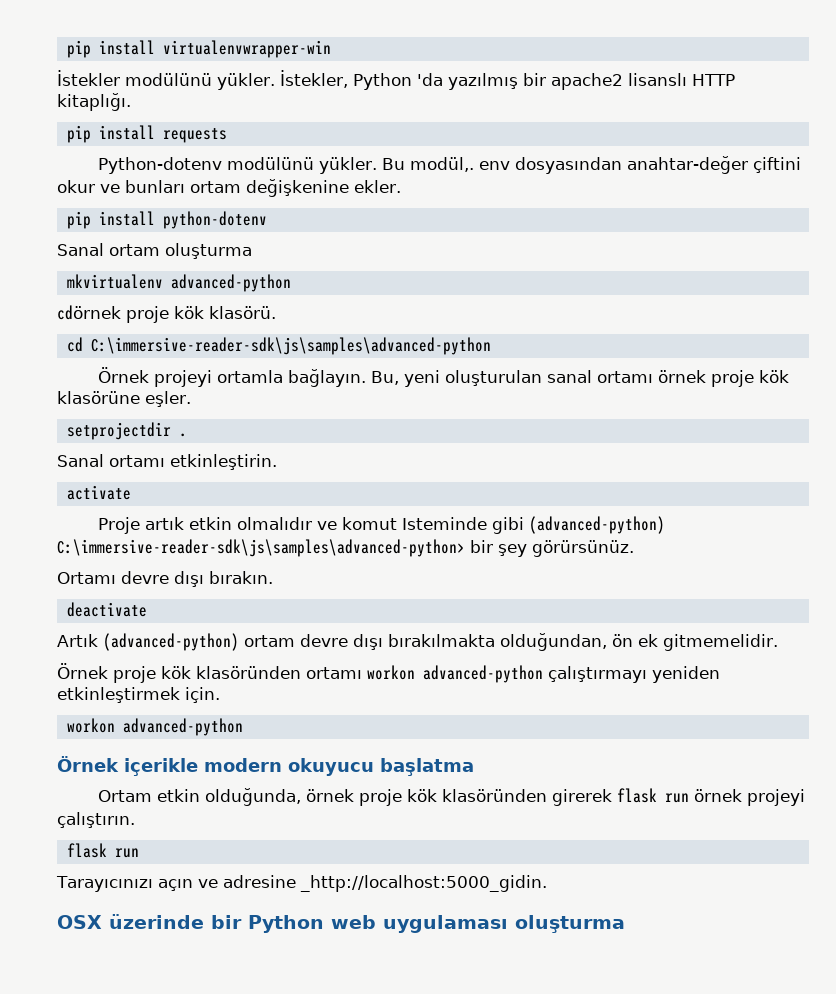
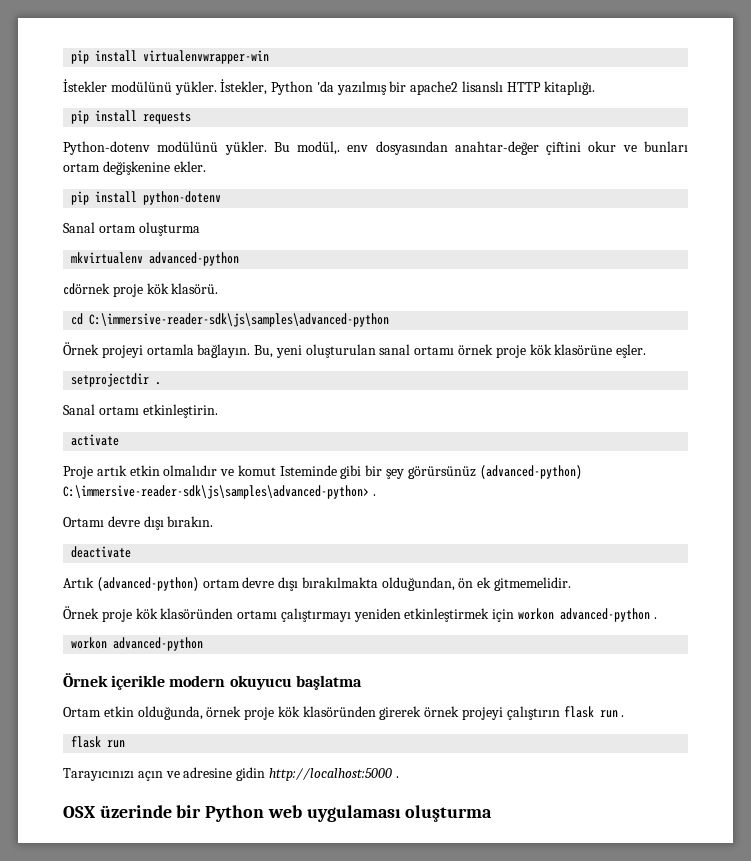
- Proje artık etkin olmalıdır ve komut Isteminde gibi (advanced-python) C:\immersive-reader-sdk\js\samples\advanced-python> bir şey görürsünüz.
+ Proje artık etkin olmalıdır ve komut Isteminde gibi bir şey görürsünüz (advanced-python) C:\immersive-reader-sdk\js\samples\advanced-python> .
- Örnek proje kök klasöründen ortamı workon advanced-python çalıştırmayı yeniden etkinleştirmek için.
+ Örnek proje kök klasöründen ortamı çalıştırmayı yeniden etkinleştirmek için workon advanced-python .
- Ortam etkin olduğunda, örnek proje kök klasöründen girerek flask run örnek projeyi çalıştırın.
+ Ortam etkin olduğunda, örnek proje kök klasöründen girerek örnek projeyi çalıştırın flask run .
- Tarayıcınızı açın ve adresine _http://localhost:5000_gidin.
+ Tarayıcınızı açın ve adresine gidin http://localhost:5000 .

